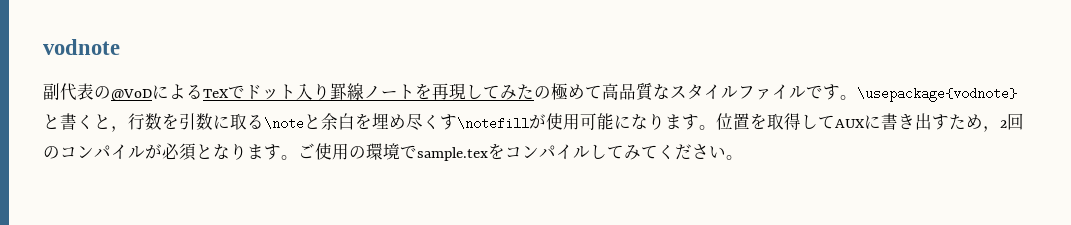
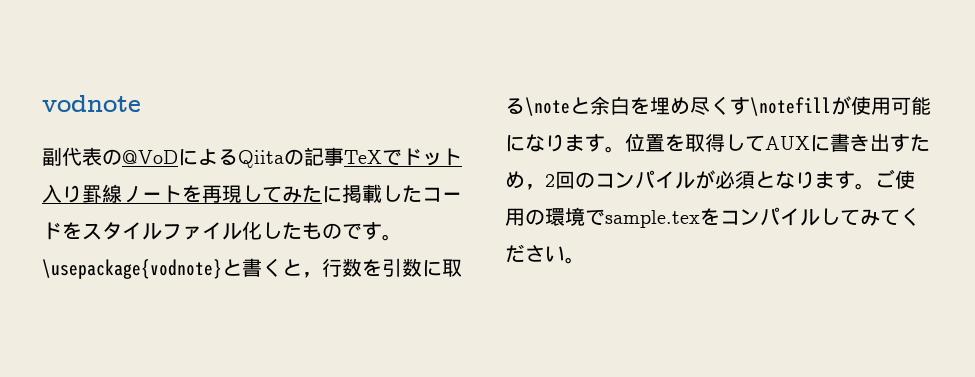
- 副代表の@VoDによるTeXでドット入り罫線ノートを再現してみたの極めて高品質なスタイルファイルです。
+ 副代表の@VoDによるQiitaの記事TeXでドット入り罫線ノートを再現してみたに掲載したコードをスタイルファイル化したものです。

